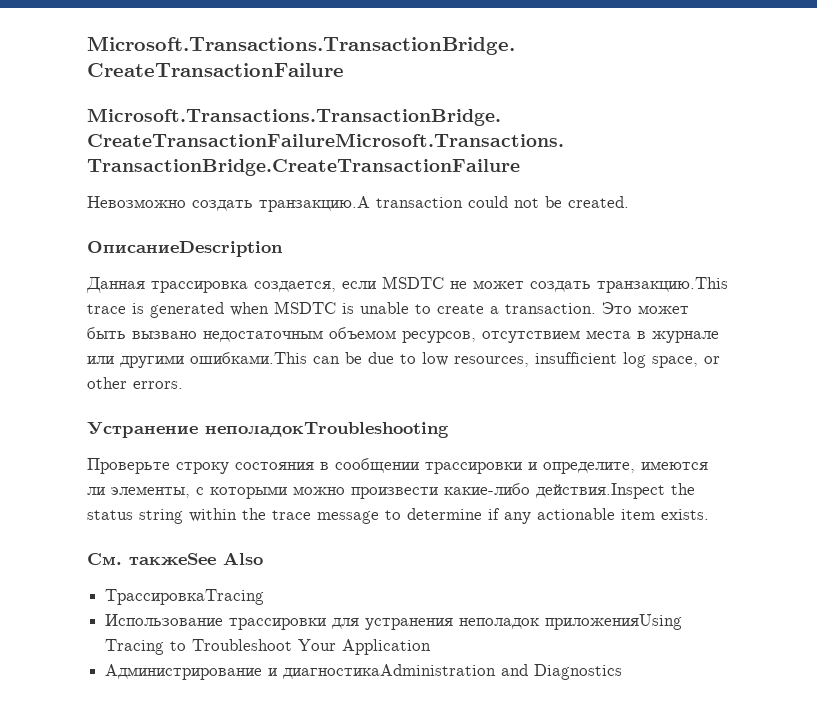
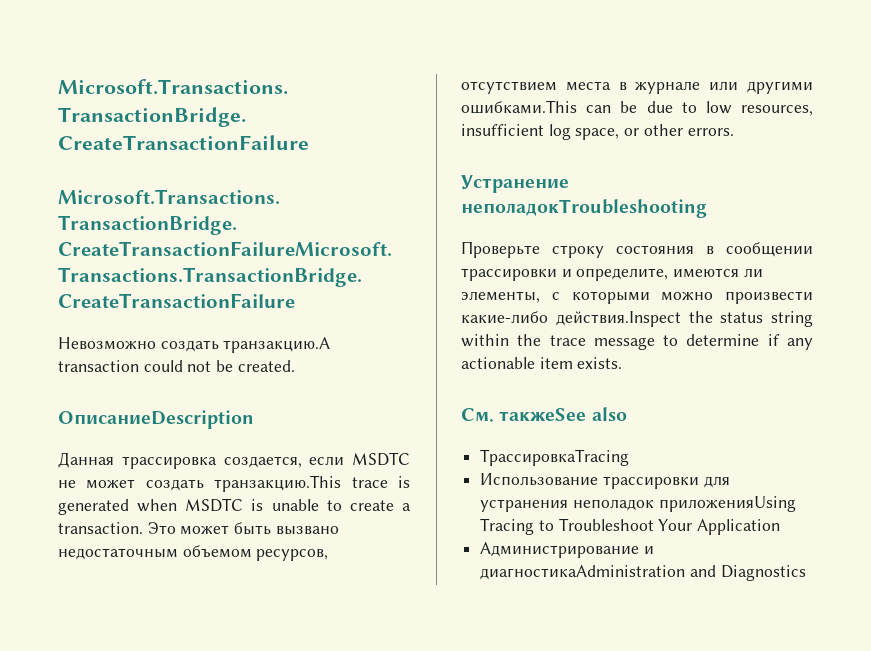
- См. такжеSee Also
+ См. такжеSee also

